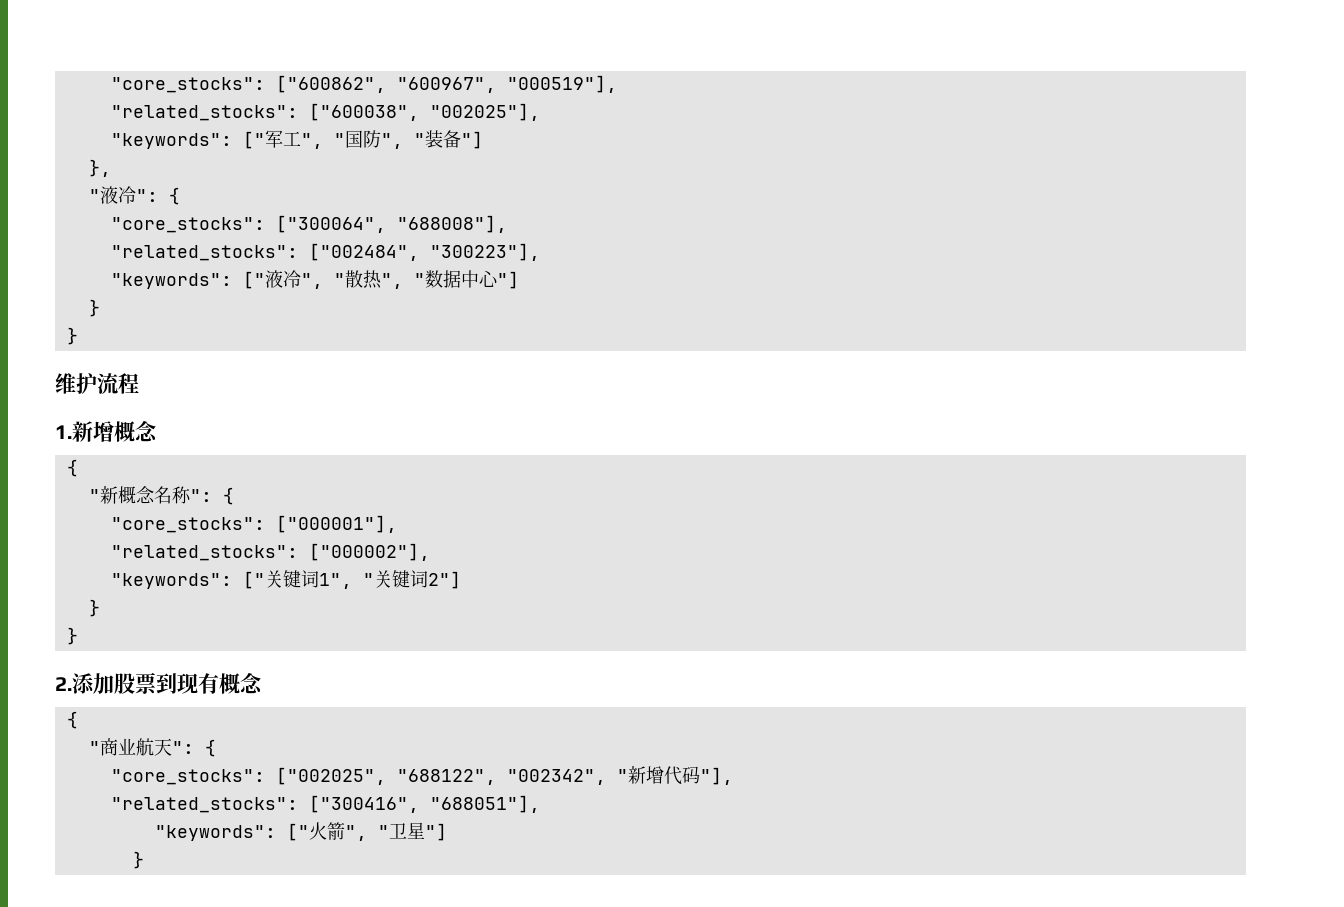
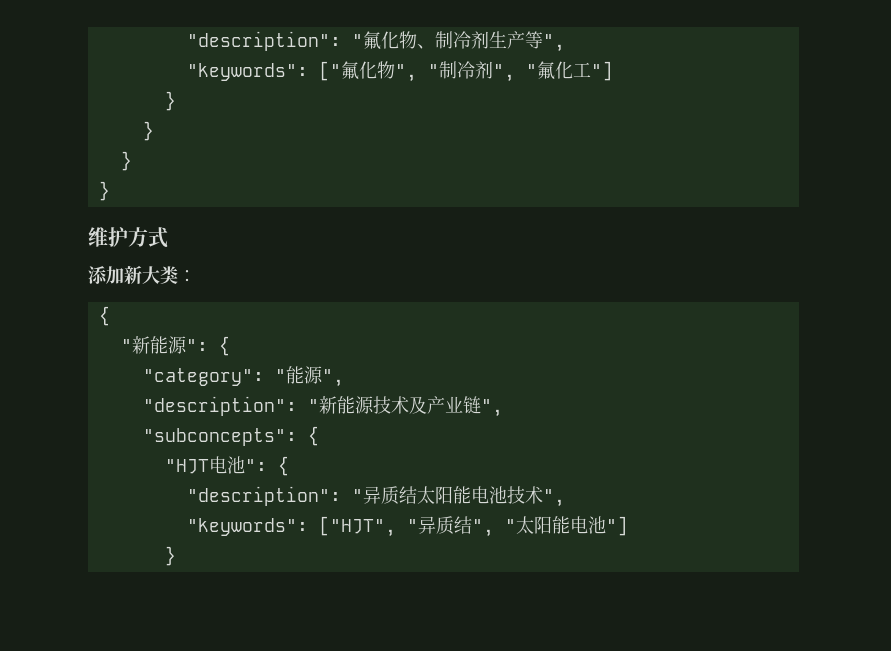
- "core_stocks": ["600862", "600967", "000519"],
- "related_stocks": ["600038", "002025"],
- "keywords": ["军工", "国防", "装备"]
- },
- "液冷": {
- "core_stocks": ["300064", "688008"],
- "related_stocks": ["002484", "300223"],
- "keywords": ["液冷", "散热", "数据中心"]
+ "description": "氟化物、制冷剂生产等",
+ "keywords": ["氟化物", "制冷剂", "氟化工"]
+ }
+ }
- 维护流程
- 1.新增概念
+ 维护方式
+ 添加新大类：
- "新概念名称": {
- "core_stocks": ["000001"],
- "related_stocks": ["000002"],
- "keywords": ["关键词1", "关键词2"]
- }
- }
- 2.添加股票到现有概念
- {
- "商业航天": {
- "core_stocks": ["002025", "688122", "002342", "新增代码"],
- "related_stocks": ["300416", "688051"],
- "keywords": ["火箭", "卫星"]
+ "新能源": {
+ "category": "能源",
+ "description": "新能源技术及产业链",
+ "subconcepts": {
+ "HJT电池": {
+ "description": "异质结太阳能电池技术",
+ "keywords": ["HJT", "异质结", "太阳能电池"]

